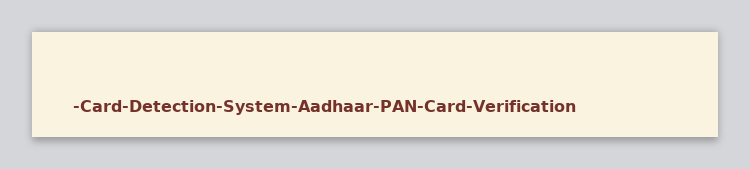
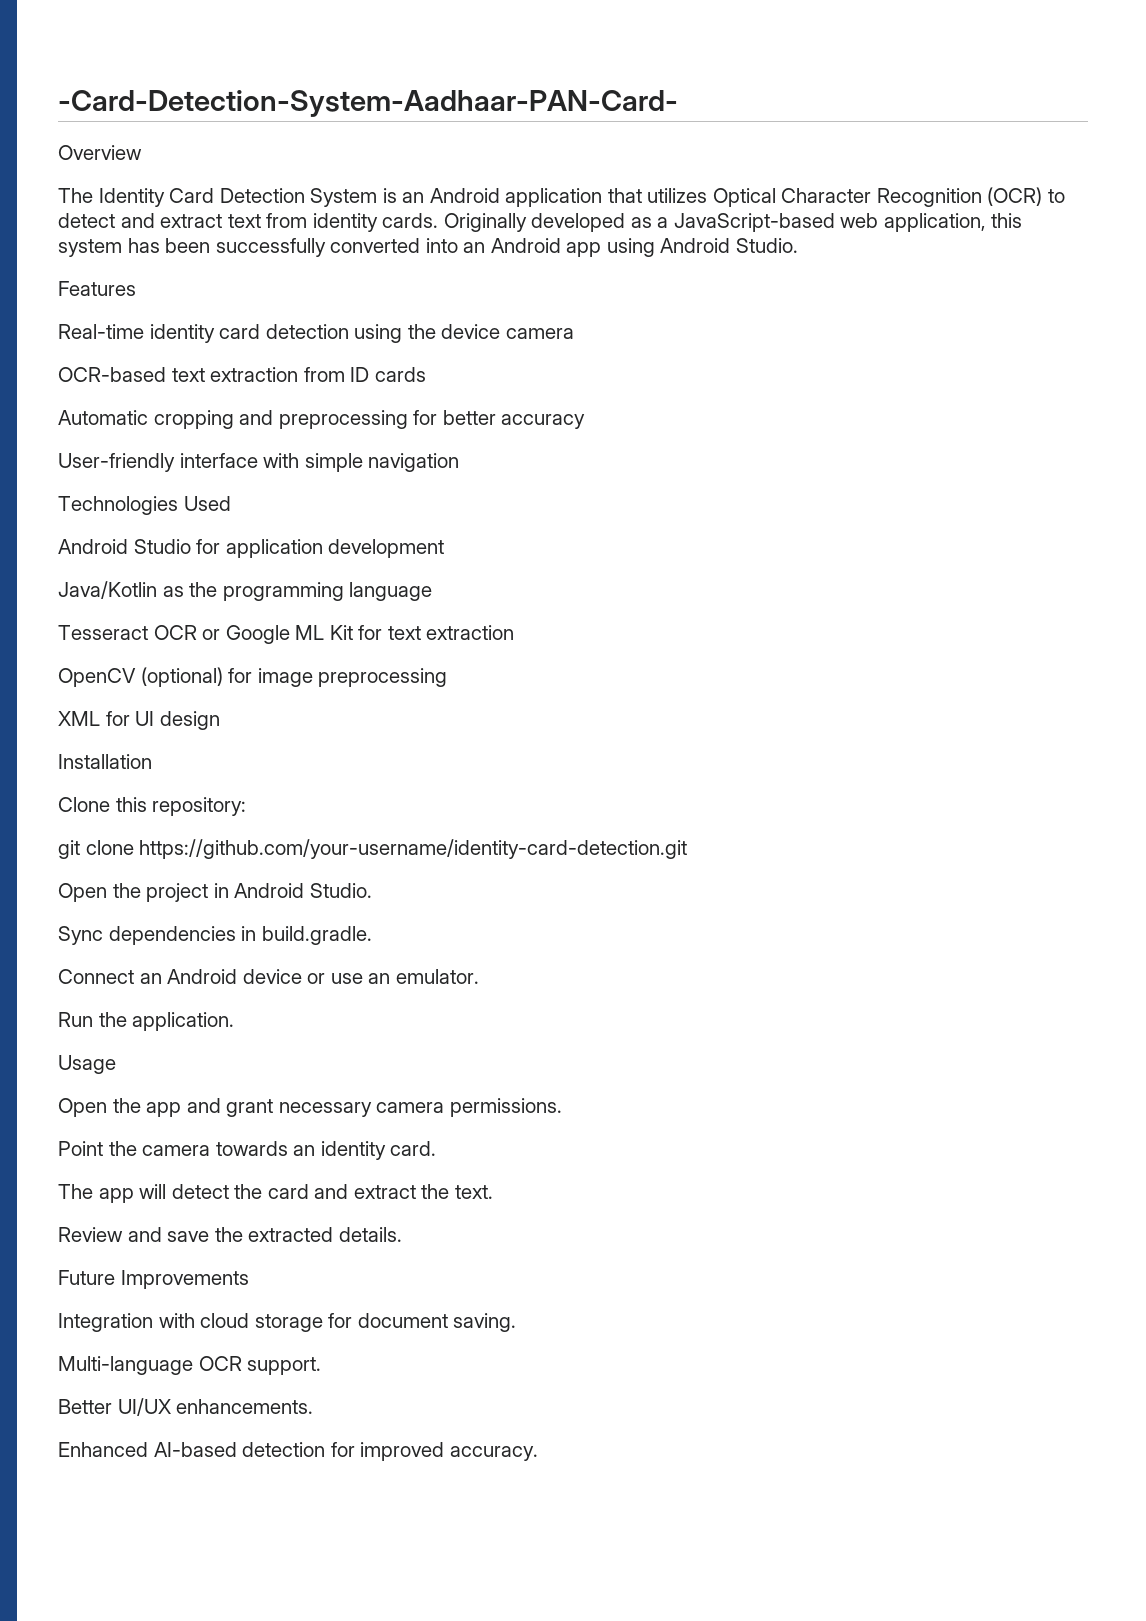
- -Card-Detection-System-Aadhaar-PAN-Card-Verification
+ -Card-Detection-System-Aadhaar-PAN-Card-
+ Overview
+ The Identity Card Detection System is an Android application that utilizes Optical Character Recognition (OCR) to detect and extract text from identity cards. Originally developed as a JavaScript-based web application, this system has been successfully converted into an Android app using Android Studio.
+ Features
+ Real-time identity card detection using the device camera
+ OCR-based text extraction from ID cards
+ Automatic cropping and preprocessing for better accuracy
+ User-friendly interface with simple navigation
+ Technologies Used
+ Android Studio for application development
+ Java/Kotlin as the programming language
+ Tesseract OCR or Google ML Kit for text extraction
+ OpenCV (optional) for image preprocessing
+ XML for UI design
+ Installation
+ Clone this repository:
+ git clone https://github.com/your-username/identity-card-detection.git
+ Open the project in Android Studio.
+ Sync dependencies in build.gradle.
+ Connect an Android device or use an emulator.
+ Run the application.
+ Usage
+ Open the app and grant necessary camera permissions.
+ Point the camera towards an identity card.
+ The app will detect the card and extract the text.
+ Review and save the extracted details.
+ Future Improvements
+ Integration with cloud storage for document saving.
+ Multi-language OCR support.
+ Better UI/UX enhancements.
+ Enhanced AI-based detection for improved accuracy.

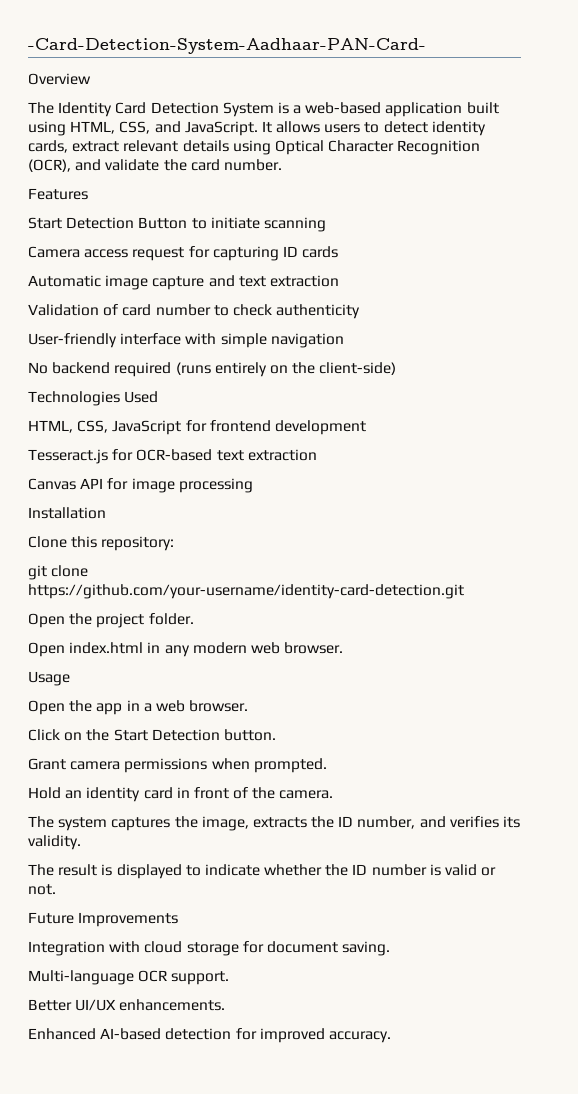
- The Identity Card Detection System is an Android application that utilizes Optical Character Recognition (OCR) to detect and extract text from identity cards. Originally developed as a JavaScript-based web application, this system has been successfully converted into an Android app using Android Studio.
+ The Identity Card Detection System is a web-based application built using HTML, CSS, and JavaScript. It allows users to detect identity cards, extract relevant details using Optical Character Recognition (OCR), and validate the card number.
  Features
- Real-time identity card detection using the device camera
- OCR-based text extraction from ID cards
- Automatic cropping and preprocessing for better accuracy
+ Start Detection Button to initiate scanning
+ Camera access request for capturing ID cards
+ Automatic image capture and text extraction
+ Validation of card number to check authenticity
+ No backend required (runs entirely on the client-side)
  Technologies Used
- Android Studio for application development
- Java/Kotlin as the programming language
- Tesseract OCR or Google ML Kit for text extraction
- OpenCV (optional) for image preprocessing
- XML for UI design
+ HTML, CSS, JavaScript for frontend development
+ Tesseract.js for OCR-based text extraction
+ Canvas API for image processing
- Open the project in Android Studio.
- Sync dependencies in build.gradle.
- Connect an Android device or use an emulator.
- Run the application.
+ Open the project folder.
+ Open index.html in any modern web browser.
  Usage
- Open the app and grant necessary camera permissions.
- Point the camera towards an identity card.
- The app will detect the card and extract the text.
- Review and save the extracted details.
+ Open the app in a web browser.
+ Click on the Start Detection button.
+ Grant camera permissions when prompted.
+ Hold an identity card in front of the camera.
+ The system captures the image, extracts the ID number, and verifies its validity.
+ The result is displayed to indicate whether the ID number is valid or not.

